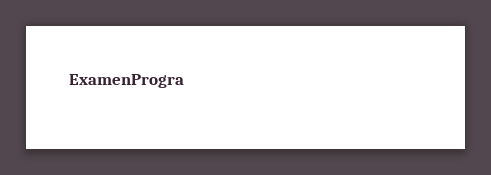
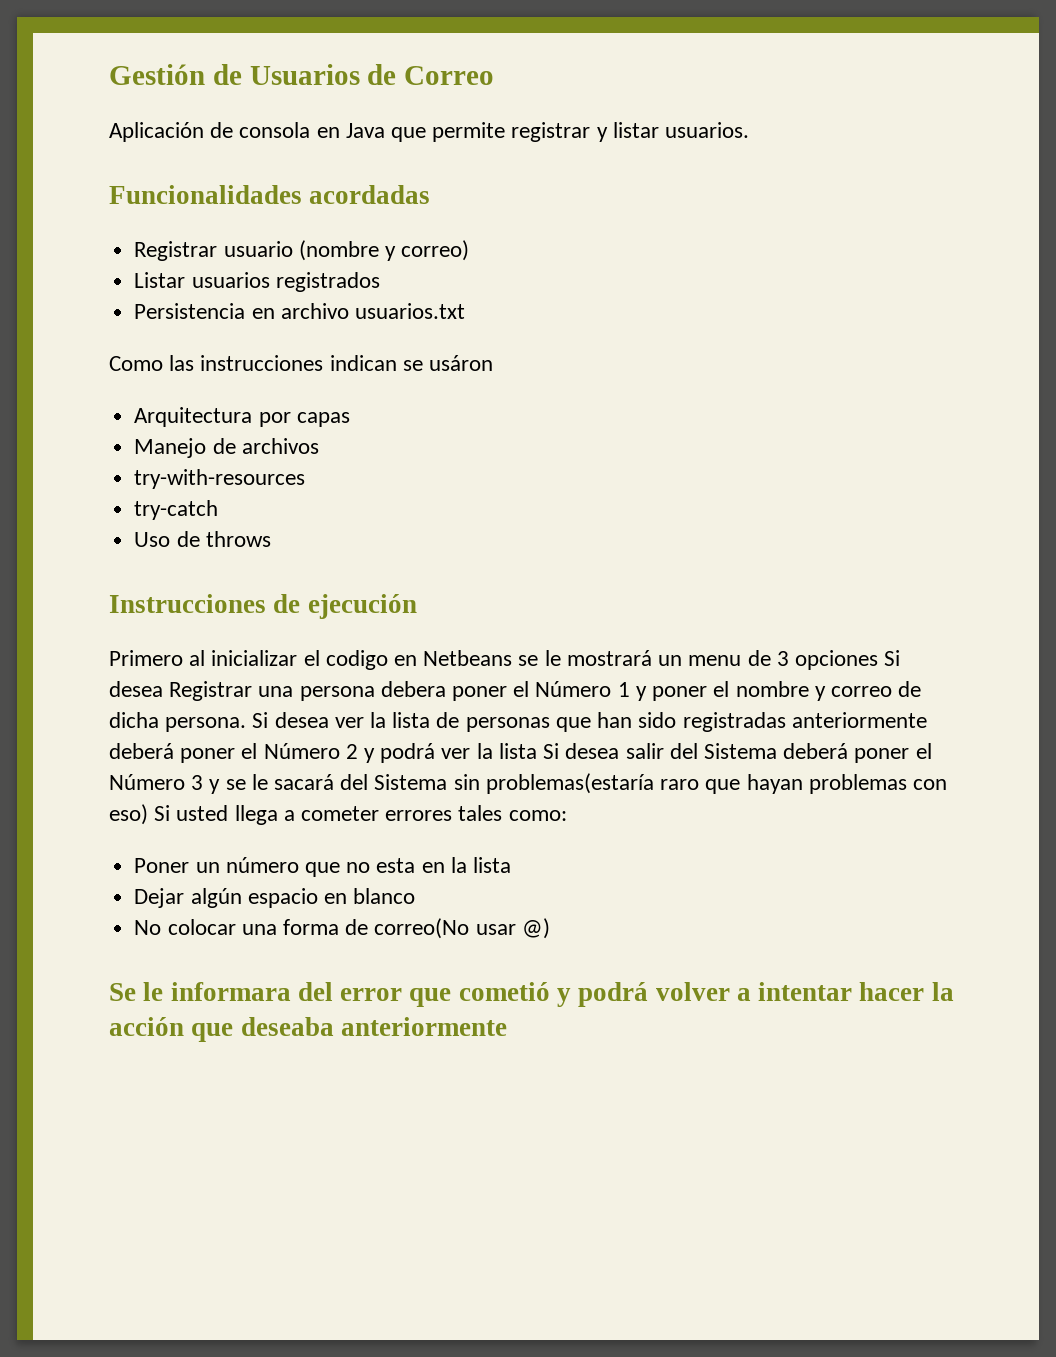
- ExamenProgra
+ Gestión de Usuarios de Correo
+ Aplicación de consola en Java que permite registrar y listar usuarios.
+ Funcionalidades acordadas
+ Registrar usuario (nombre y correo)
+ Listar usuarios registrados
+ Persistencia en archivo usuarios.txt
+ Como las instrucciones indican se usáron
+ Arquitectura por capas
+ Manejo de archivos
+ try-with-resources
+ try-catch
+ Uso de throws
+ Instrucciones de ejecución
+ Primero al inicializar el codigo en Netbeans se le mostrará un menu de 3 opciones Si desea Registrar una persona debera poner el Número 1 y poner el nombre y correo de dicha persona. Si desea ver la lista de personas que han sido registradas anteriormente deberá poner el Número 2 y podrá ver la lista Si desea salir del Sistema deberá poner el Número 3 y se le sacará del Sistema sin problemas(estaría raro que hayan problemas con eso) Si usted llega a cometer errores tales como:
+ Poner un número que no esta en la lista
+ Dejar algún espacio en blanco
+ No colocar una forma de correo(No usar @)
+ Se le informara del error que cometió y podrá volver a intentar hacer la acción que deseaba anteriormente

